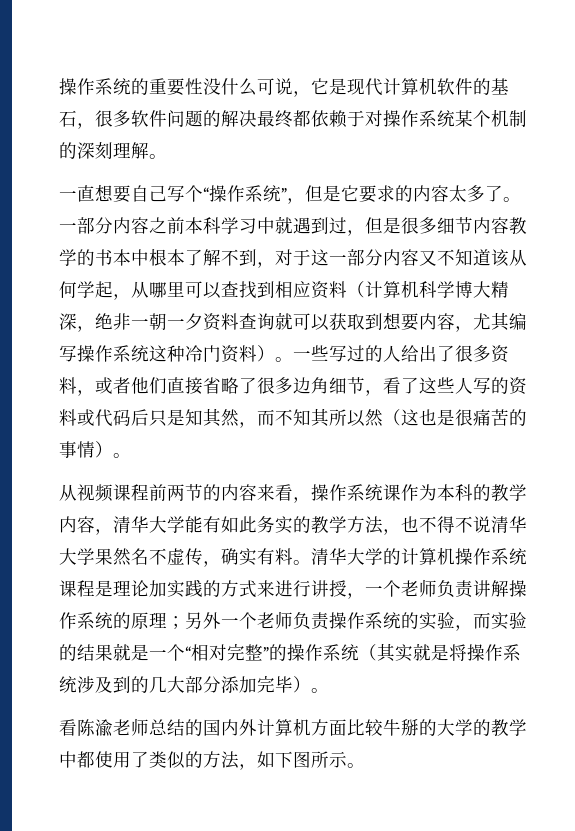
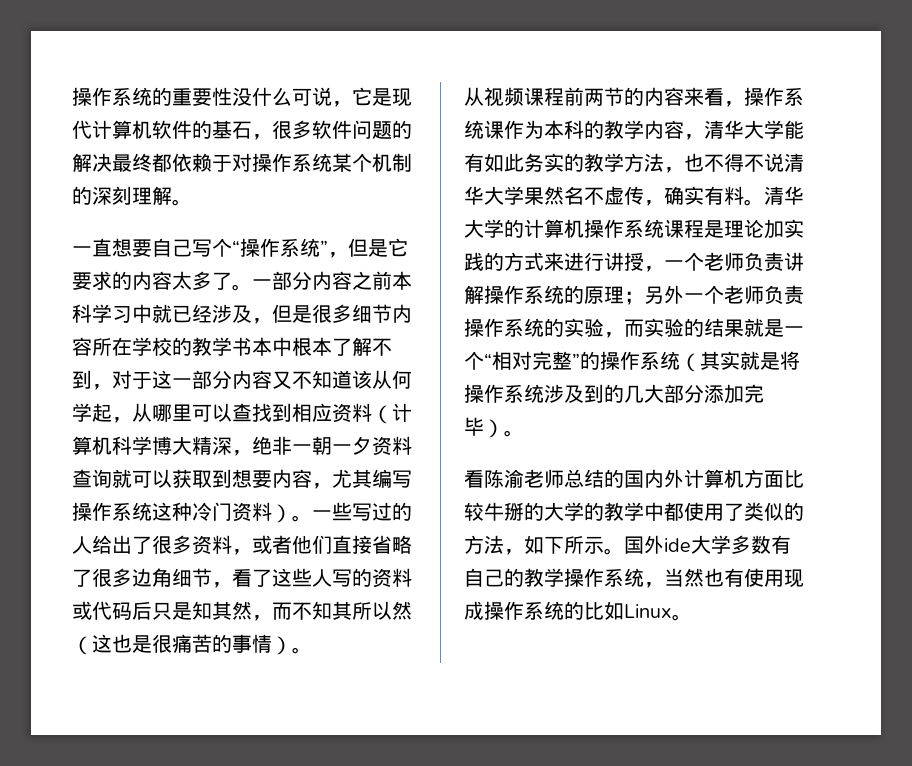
- 一部分内容之前本科学习中就遇到过，但是很多细节内容教学的书本中根本了解不到，对于这一部分内容又不知道该从何学起，从哪里可以查找到相应资料（计算机科学博大精深，绝非一朝一夕资料查询就可以获取到想要内容，尤其编写操作系统这种冷门资料）。
+ 一部分内容之前本科学习中就已经涉及，但是很多细节内容所在学校的教学书本中根本了解不到，对于这一部分内容又不知道该从何学起，从哪里可以查找到相应资料（计算机科学博大精深，绝非一朝一夕资料查询就可以获取到想要内容，尤其编写操作系统这种冷门资料）。
- 看陈渝老师总结的国内外计算机方面比较牛掰的大学的教学中都使用了类似的方法，如下图所示。
+ 看陈渝老师总结的国内外计算机方面比较牛掰的大学的教学中都使用了类似的方法，如下所示。国外ide大学多数有自己的教学操作系统，当然也有使用现成操作系统的比如Linux。

